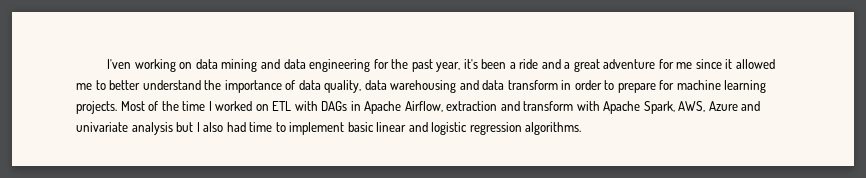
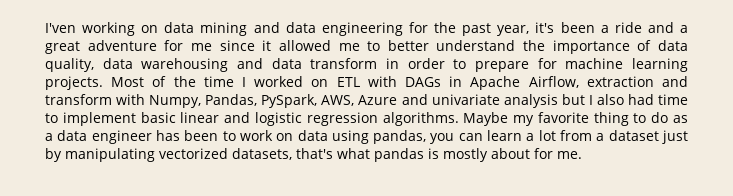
- Most of the time I worked on ETL with DAGs in Apache Airflow, extraction and transform with Apache Spark, AWS, Azure and univariate analysis but I also had time to implement basic linear and logistic regression algorithms.
+ Most of the time I worked on ETL with DAGs in Apache Airflow, extraction and transform with Numpy, Pandas, PySpark, AWS, Azure and univariate analysis but I also had time to implement basic linear and logistic regression algorithms.
+ Maybe my favorite thing to do as a data engineer has been to work on data using pandas, you can learn a lot from a dataset just by manipulating vectorized datasets, that's what pandas is mostly about for me.

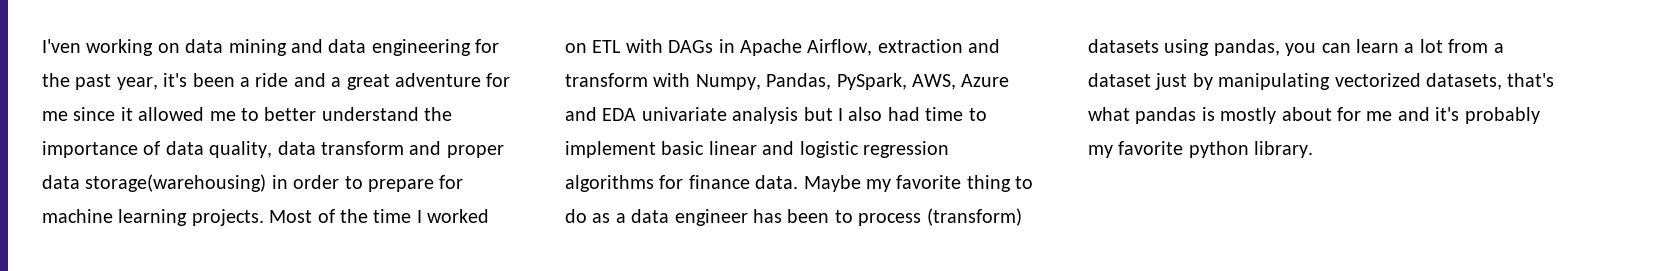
- I'ven working on data mining and data engineering for the past year, it's been a ride and a great adventure for me since it allowed me to better understand the importance of data quality, data warehousing and data transform in order to prepare for machine learning projects.
+ I'ven working on data mining and data engineering for the past year, it's been a ride and a great adventure for me since it allowed me to better understand the importance of data quality, data transform and proper data storage(warehousing) in order to prepare for machine learning projects.
- Most of the time I worked on ETL with DAGs in Apache Airflow, extraction and transform with Numpy, Pandas, PySpark, AWS, Azure and univariate analysis but I also had time to implement basic linear and logistic regression algorithms.
+ Most of the time I worked on ETL with DAGs in Apache Airflow, extraction and transform with Numpy, Pandas, PySpark, AWS, Azure and EDA univariate analysis but I also had time to implement basic linear and logistic regression algorithms for finance data.
- Maybe my favorite thing to do as a data engineer has been to work on data using pandas, you can learn a lot from a dataset just by manipulating vectorized datasets, that's what pandas is mostly about for me.
+ Maybe my favorite thing to do as a data engineer has been to process (transform) datasets using pandas, you can learn a lot from a dataset just by manipulating vectorized datasets, that's what pandas is mostly about for me and it's probably my favorite python library.

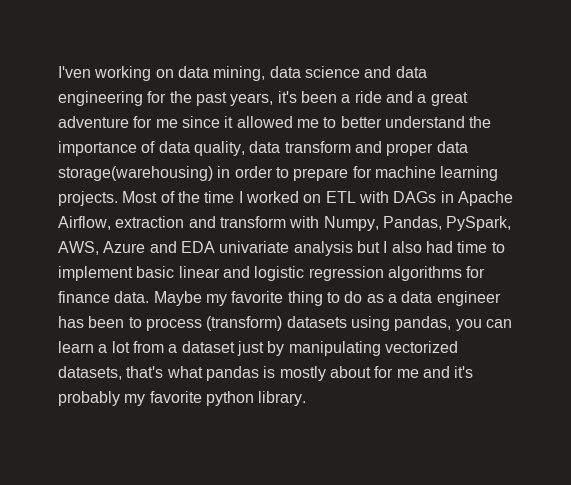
- I'ven working on data mining and data engineering for the past year, it's been a ride and a great adventure for me since it allowed me to better understand the importance of data quality, data transform and proper data storage(warehousing) in order to prepare for machine learning projects.
+ I'ven working on data mining, data science and data engineering for the past years, it's been a ride and a great adventure for me since it allowed me to better understand the importance of data quality, data transform and proper data storage(warehousing) in order to prepare for machine learning projects.

